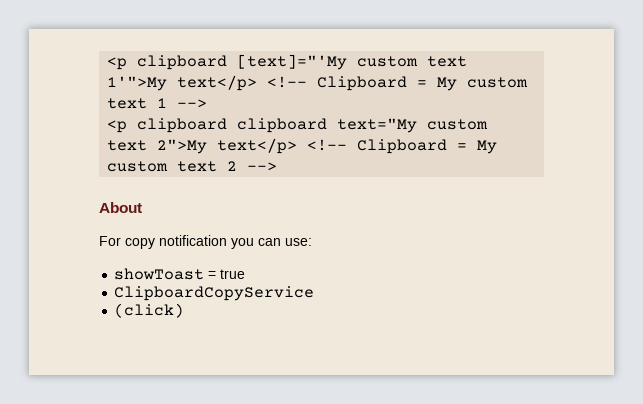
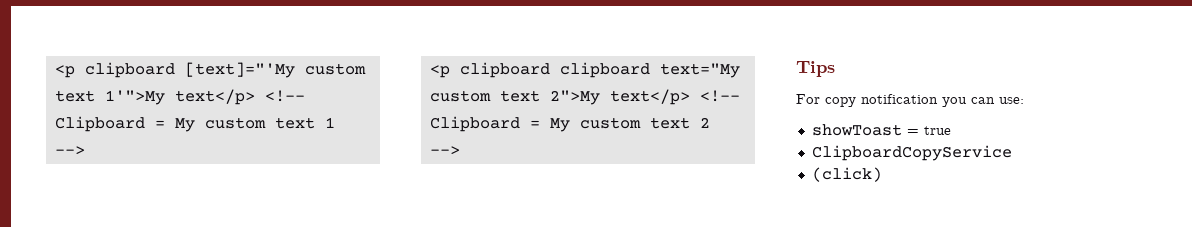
- About
+ Tips

